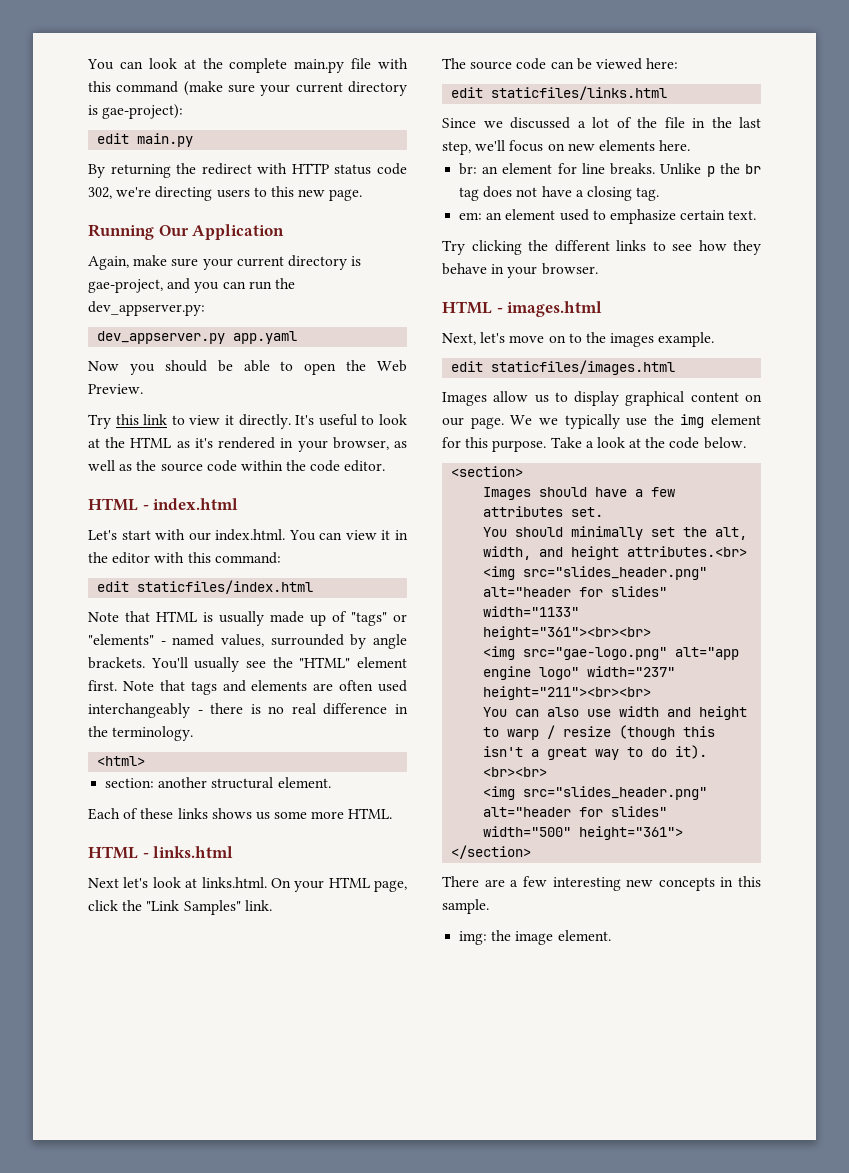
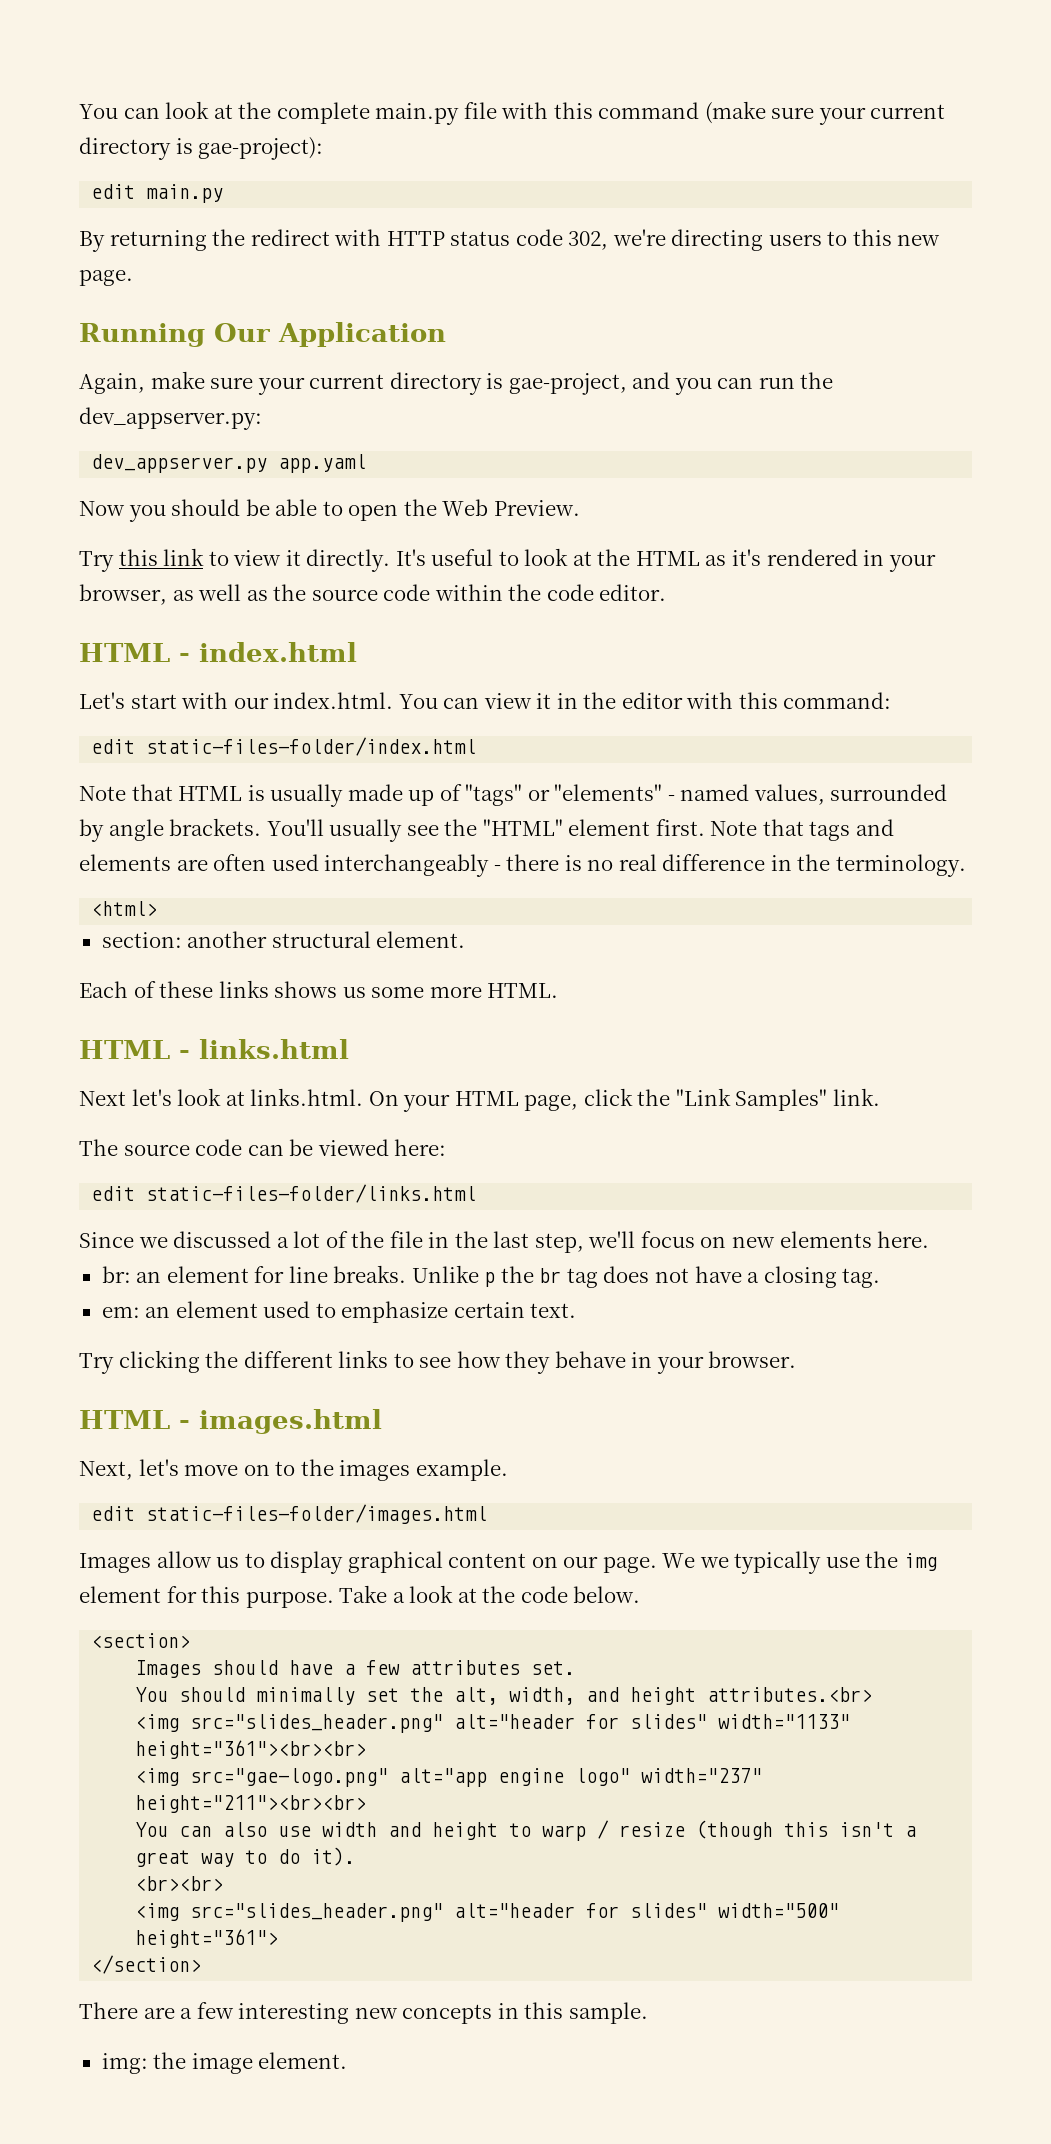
- edit staticfiles/index.html
+ edit static-files-folder/index.html
- edit staticfiles/links.html
+ edit static-files-folder/links.html
- edit staticfiles/images.html
+ edit static-files-folder/images.html

